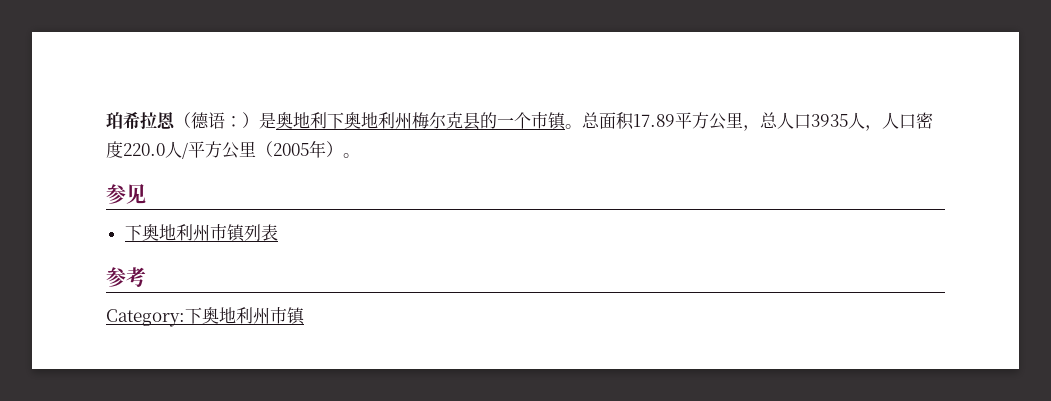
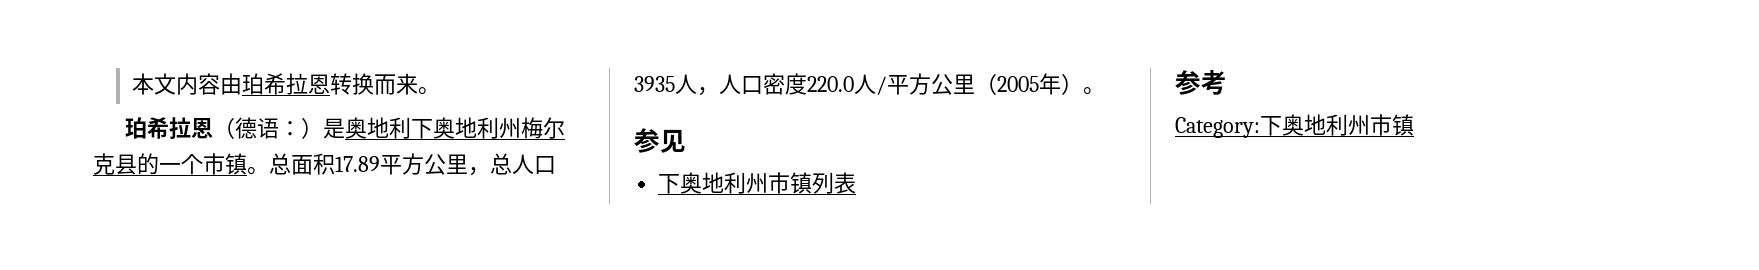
+ 本文内容由珀希拉恩转换而来。

